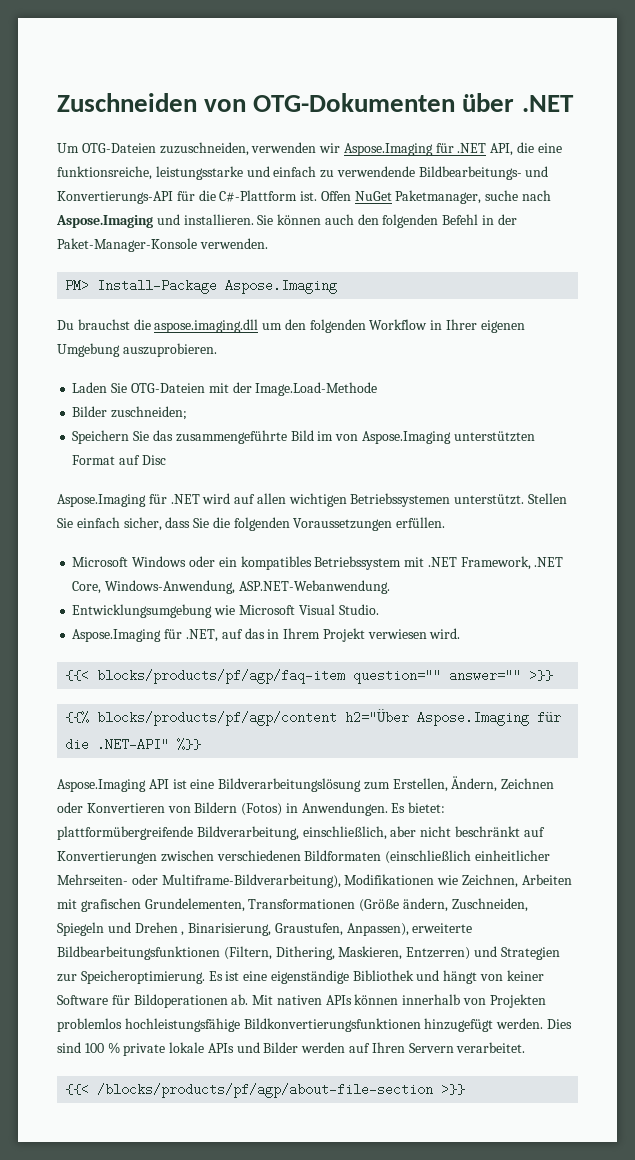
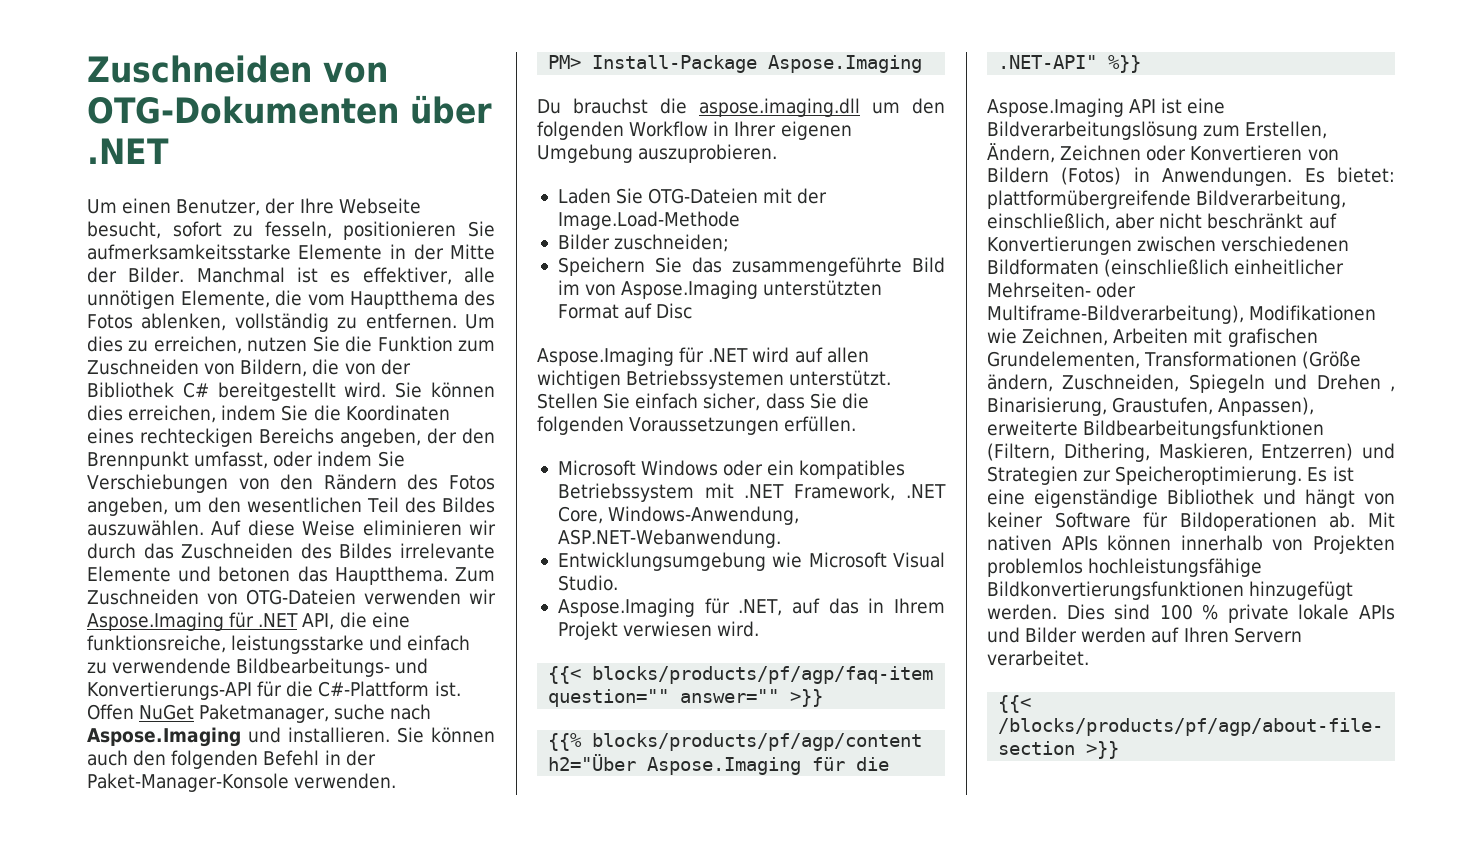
- Um OTG-Dateien zuzuschneiden, verwenden wir Aspose.Imaging für .NET API, die eine funktionsreiche, leistungsstarke und einfach zu verwendende Bildbearbeitungs- und Konvertierungs-API für die C#-Plattform ist.
+ Um einen Benutzer, der Ihre Webseite besucht, sofort zu fesseln, positionieren Sie aufmerksamkeitsstarke Elemente in der Mitte der Bilder. Manchmal ist es effektiver, alle unnötigen Elemente, die vom Hauptthema des Fotos ablenken, vollständig zu entfernen. Um dies zu erreichen, nutzen Sie die Funktion zum Zuschneiden von Bildern, die von der Bibliothek C# bereitgestellt wird. Sie können dies erreichen, indem Sie die Koordinaten eines rechteckigen Bereichs angeben, der den Brennpunkt umfasst, oder indem Sie Verschiebungen von den Rändern des Fotos angeben, um den wesentlichen Teil des Bildes auszuwählen. Auf diese Weise eliminieren wir durch das Zuschneiden des Bildes irrelevante Elemente und betonen das Hauptthema. Zum Zuschneiden von OTG-Dateien verwenden wir Aspose.Imaging für .NET API, die eine funktionsreiche, leistungsstarke und einfach zu verwendende Bildbearbeitungs- und Konvertierungs-API für die C#-Plattform ist.

